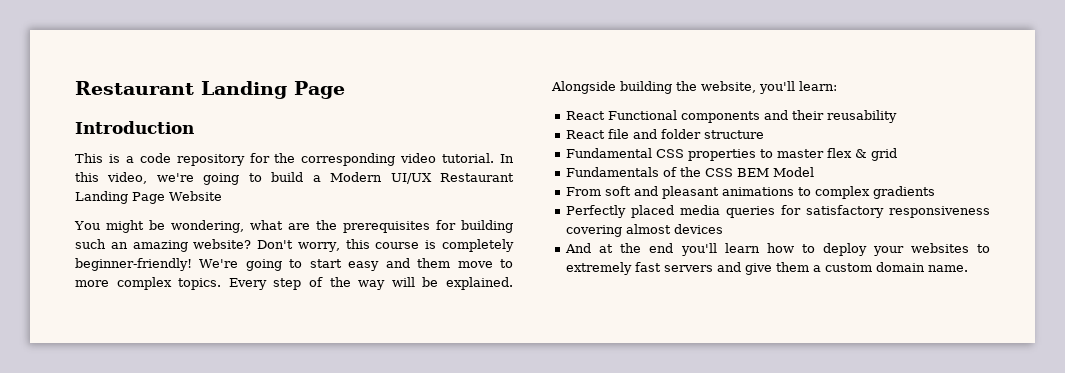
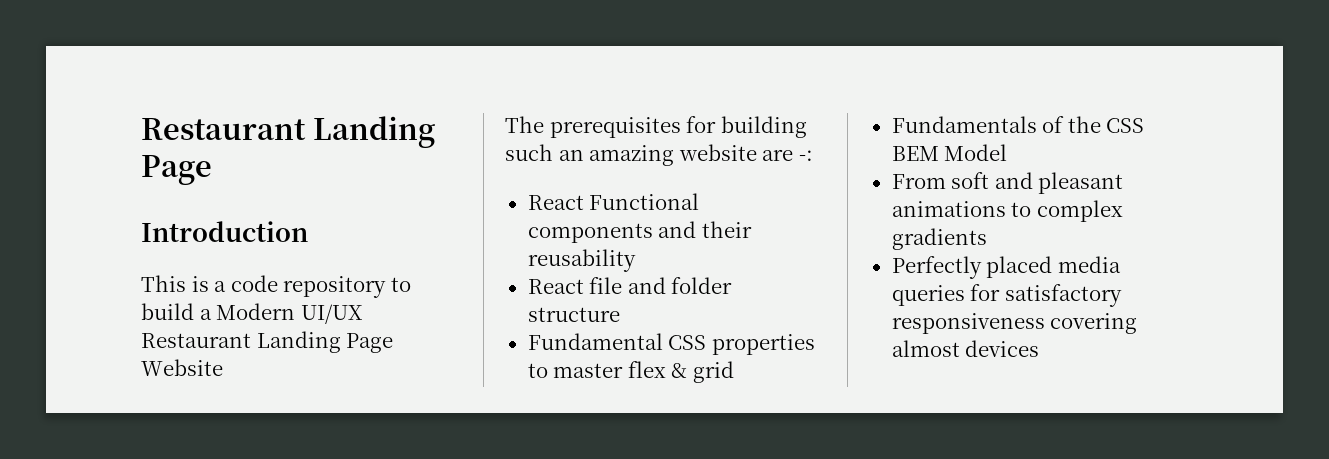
- This is a code repository for the corresponding video tutorial. In this video, we're going to build a Modern UI/UX Restaurant Landing Page Website
+ This is a code repository to build a Modern UI/UX Restaurant Landing Page Website
- You might be wondering, what are the prerequisites for building such an amazing website? Don't worry, this course is completely beginner-friendly! We're going to start easy and them move to more complex topics. Every step of the way will be explained. Alongside building the website, you'll learn:
+ The prerequisites for building such an amazing website are -:
- And at the end you'll learn how to deploy your websites to extremely fast servers and give them a custom domain name.

